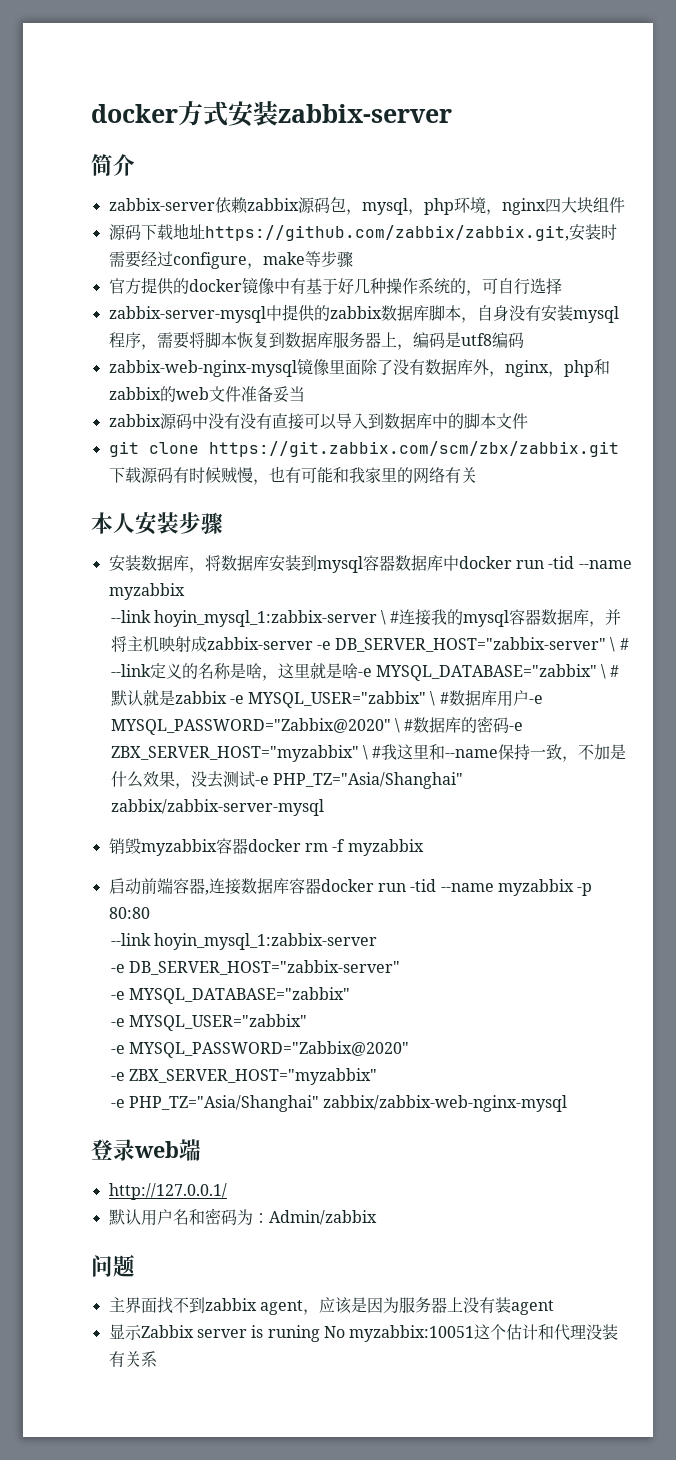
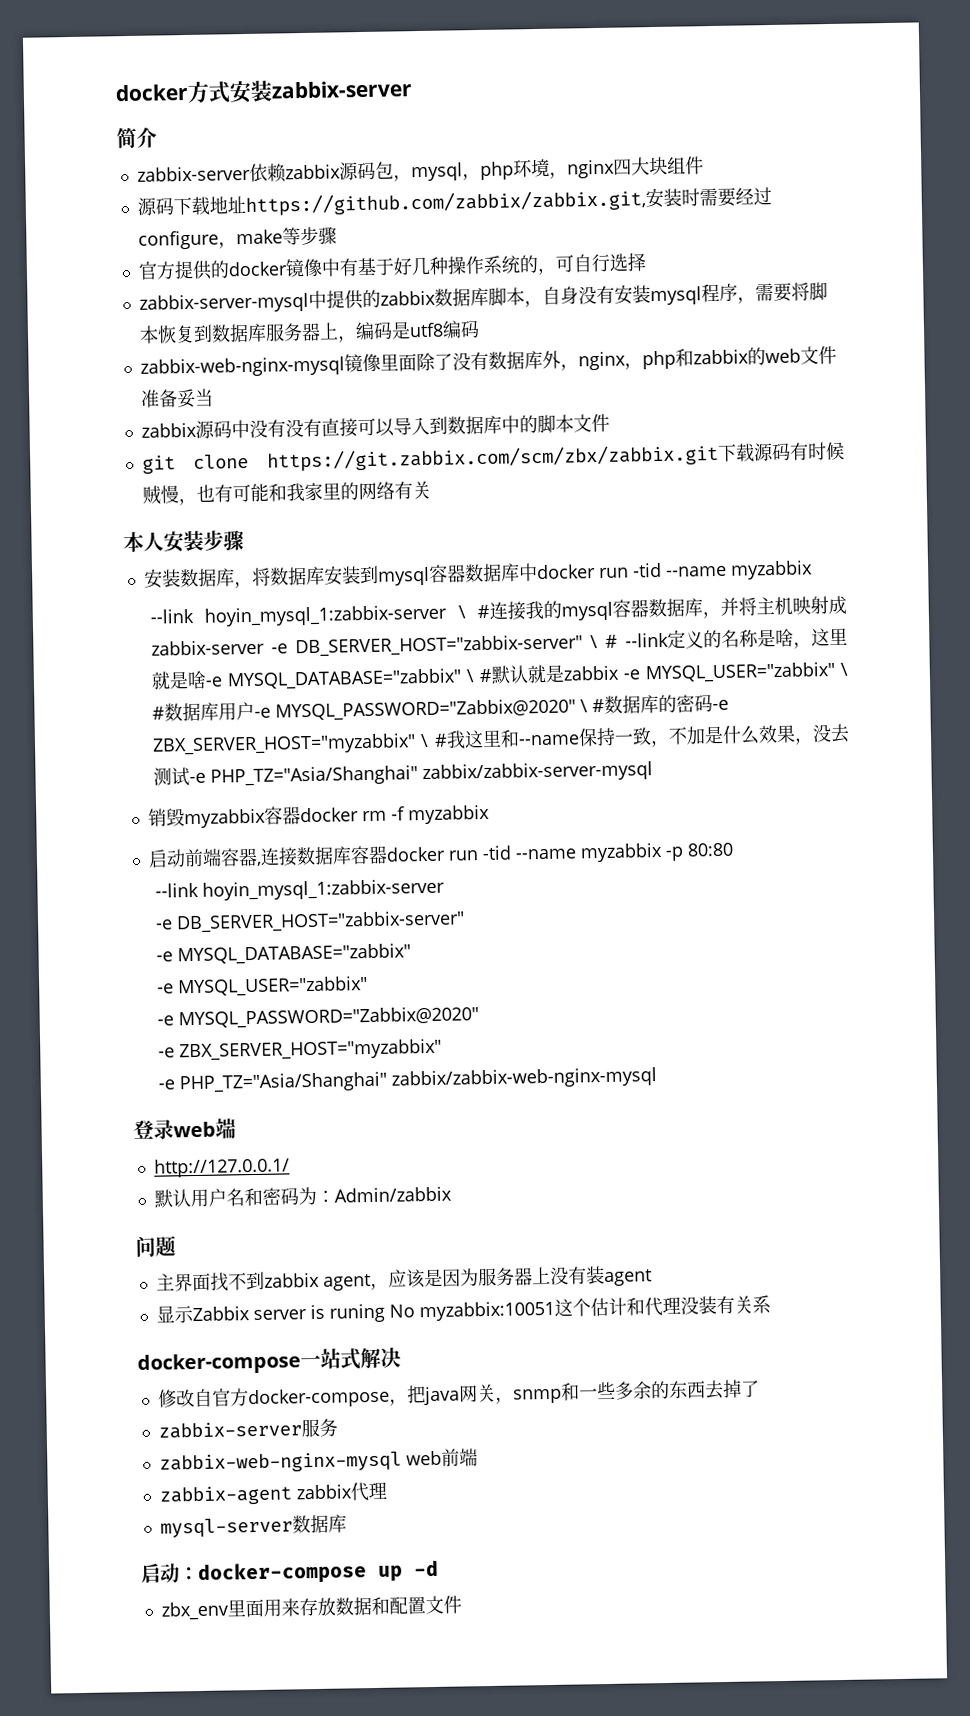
+ docker-compose一站式解决
+ 修改自官方docker-compose，把java网关，snmp和一些多余的东西去掉了
+ zabbix-server服务
+ zabbix-web-nginx-mysql web前端
+ zabbix-agent zabbix代理
+ mysql-server数据库
+ 启动：docker-compose up -d
+ zbx_env里面用来存放数据和配置文件

